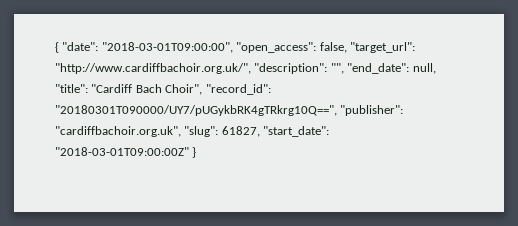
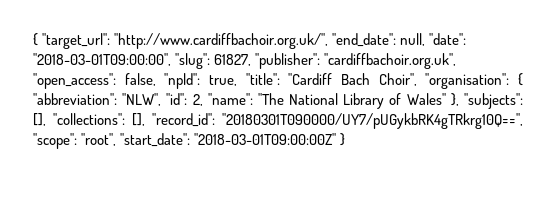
- { "date": "2018-03-01T09:00:00", "open_access": false, "target_url": "http://www.cardiffbachoir.org.uk/", "description": "", "end_date": null, "title": "Cardiff Bach Choir", "record_id": "20180301T090000/UY7/pUGykbRK4gTRkrg10Q==", "publisher": "cardiffbachoir.org.uk", "slug": 61827, "start_date": "2018-03-01T09:00:00Z" }
+ { "target_url": "http://www.cardiffbachoir.org.uk/", "end_date": null, "date": "2018-03-01T09:00:00", "slug": 61827, "publisher": "cardiffbachoir.org.uk", "open_access": false, "npld": true, "title": "Cardiff Bach Choir", "organisation": { "abbreviation": "NLW", "id": 2, "name": "The National Library of Wales" }, "subjects": [], "collections": [], "record_id": "20180301T090000/UY7/pUGykbRK4gTRkrg10Q==", "scope": "root", "start_date": "2018-03-01T09:00:00Z" }

